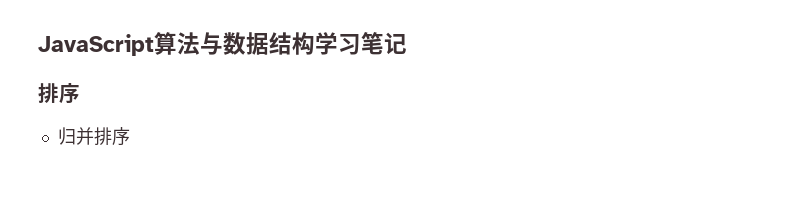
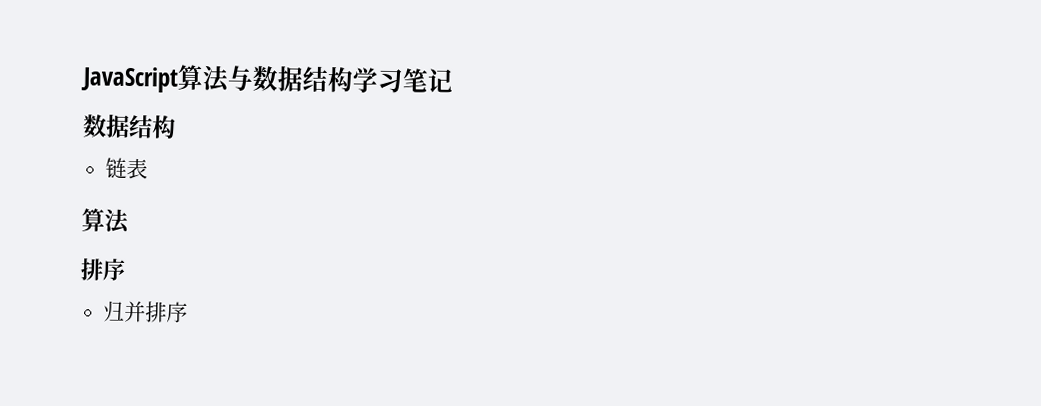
  JavaScript算法与数据结构学习笔记
+ 数据结构
+ 链表
+ 算法

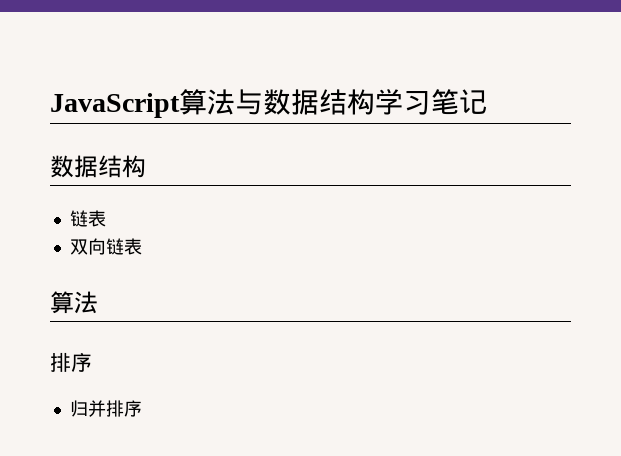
+ 双向链表

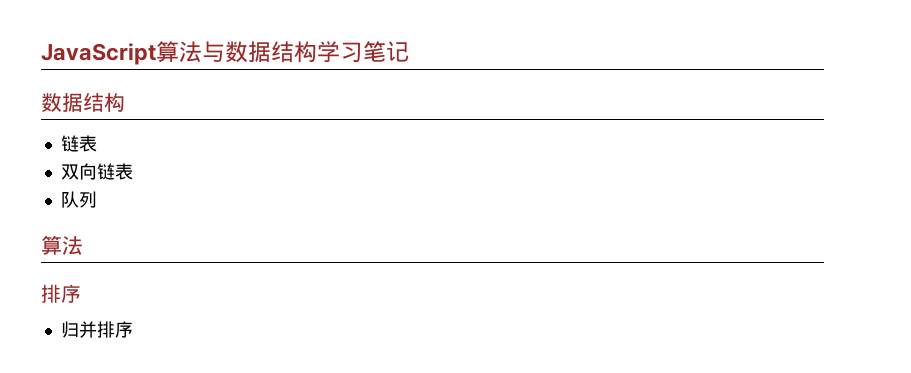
+ 队列

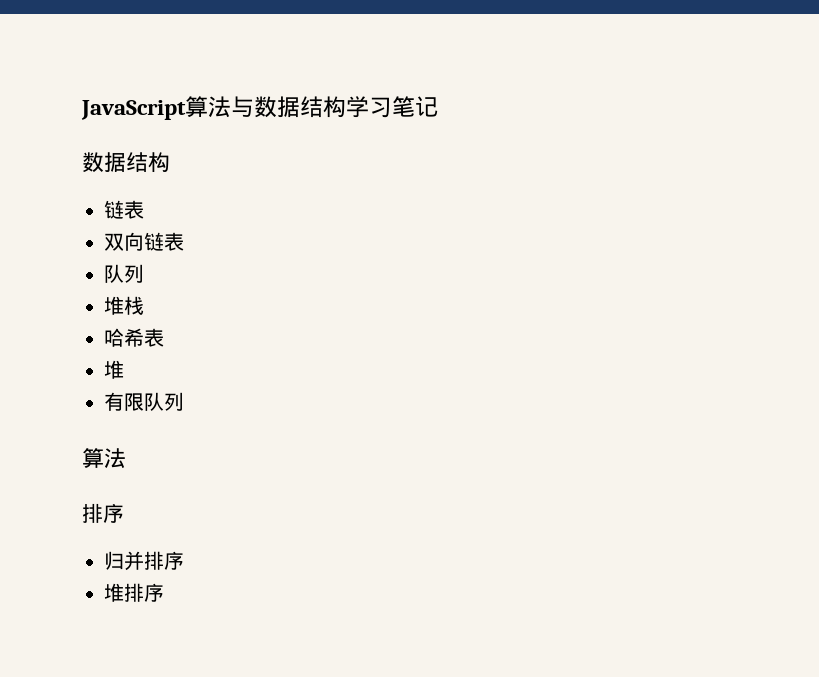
+ 堆栈
+ 哈希表
+ 堆
+ 有限队列
+ 堆排序

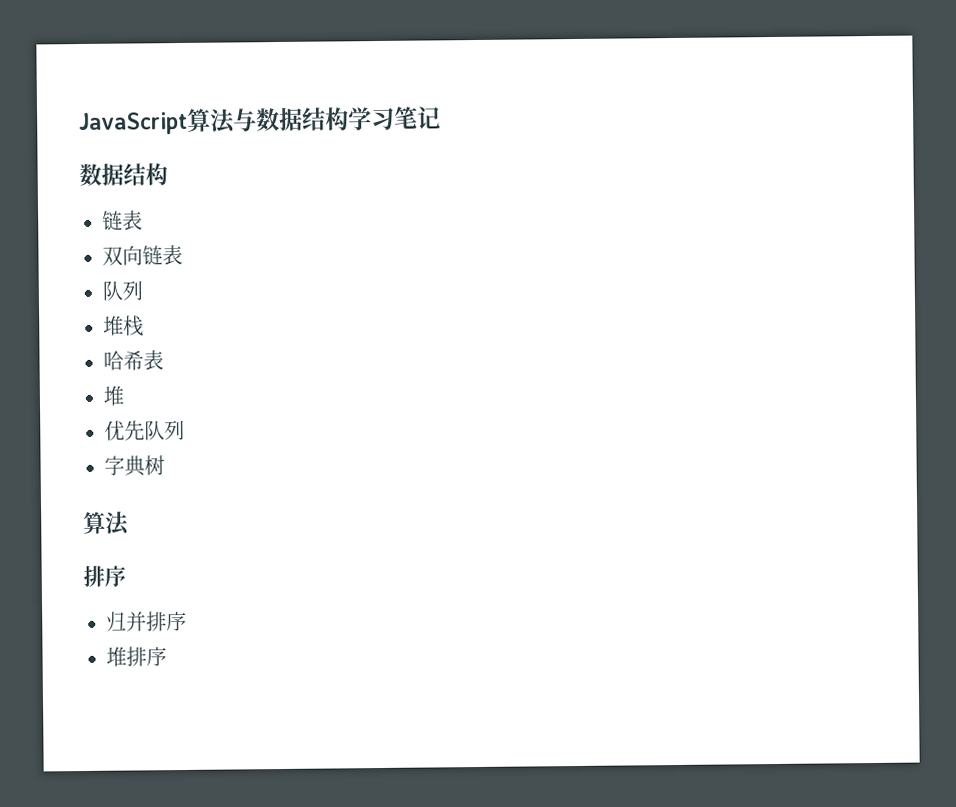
- 有限队列
+ 优先队列
+ 字典树

